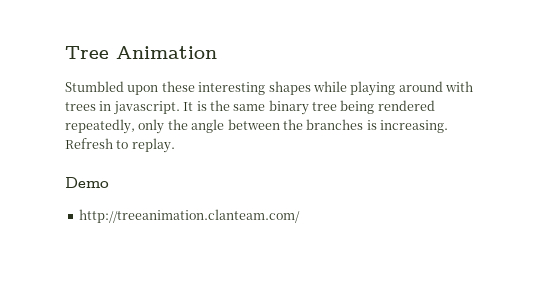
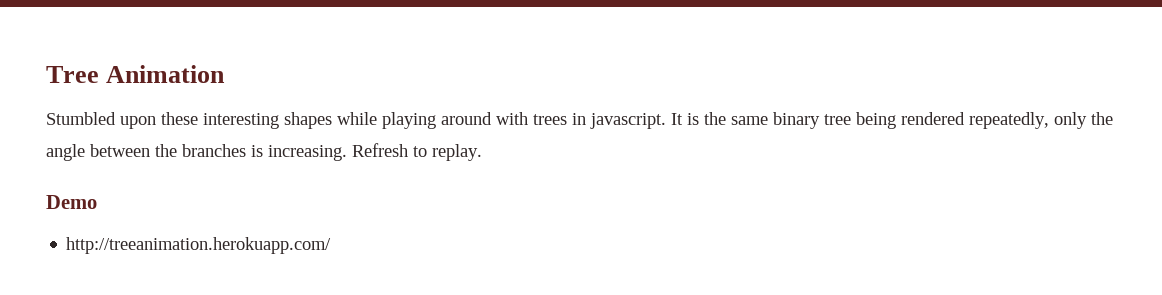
- http://treeanimation.clanteam.com/
+ http://treeanimation.herokuapp.com/

